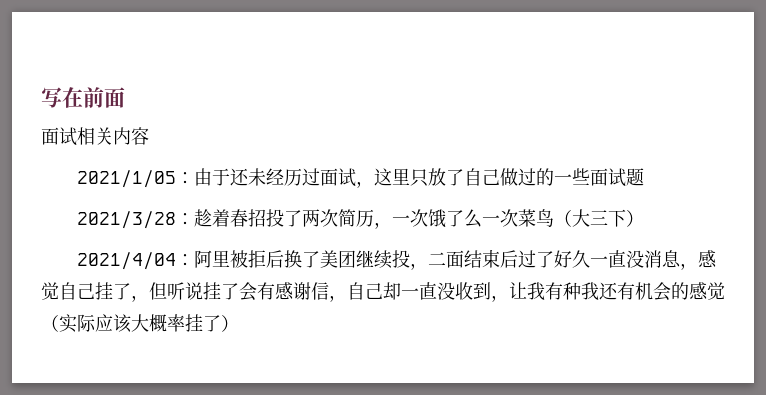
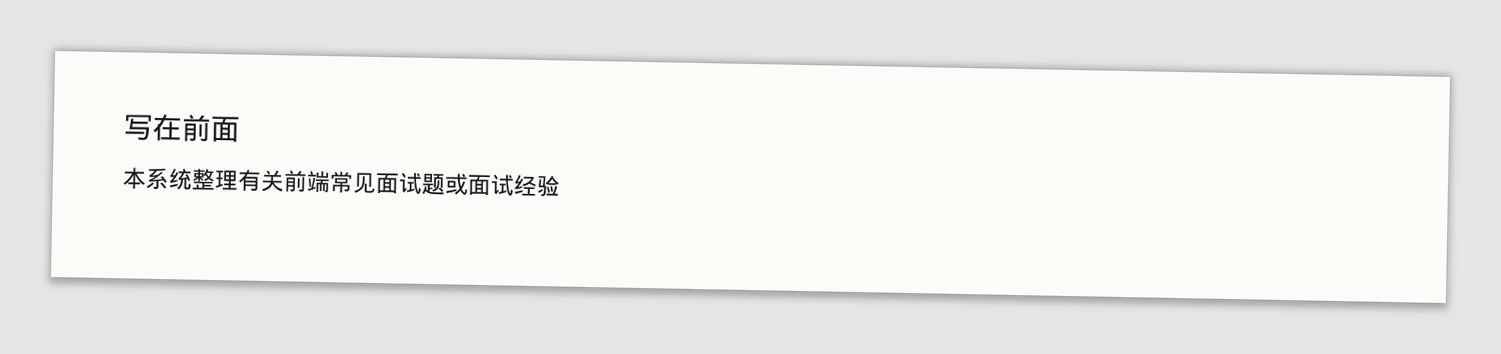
- 面试相关内容
- 2021/1/05：由于还未经历过面试，这里只放了自己做过的一些面试题
- 2021/3/28：趁着春招投了两次简历，一次饿了么一次菜鸟（大三下）
- 2021/4/04：阿里被拒后换了美团继续投，二面结束后过了好久一直没消息，感觉自己挂了，但听说挂了会有感谢信，自己却一直没收到，让我有种我还有机会的感觉（实际应该大概率挂了）
+ 本系统整理有关前端常见面试题或面试经验

